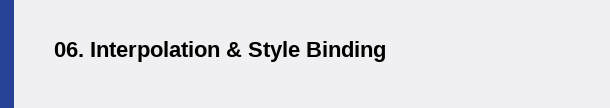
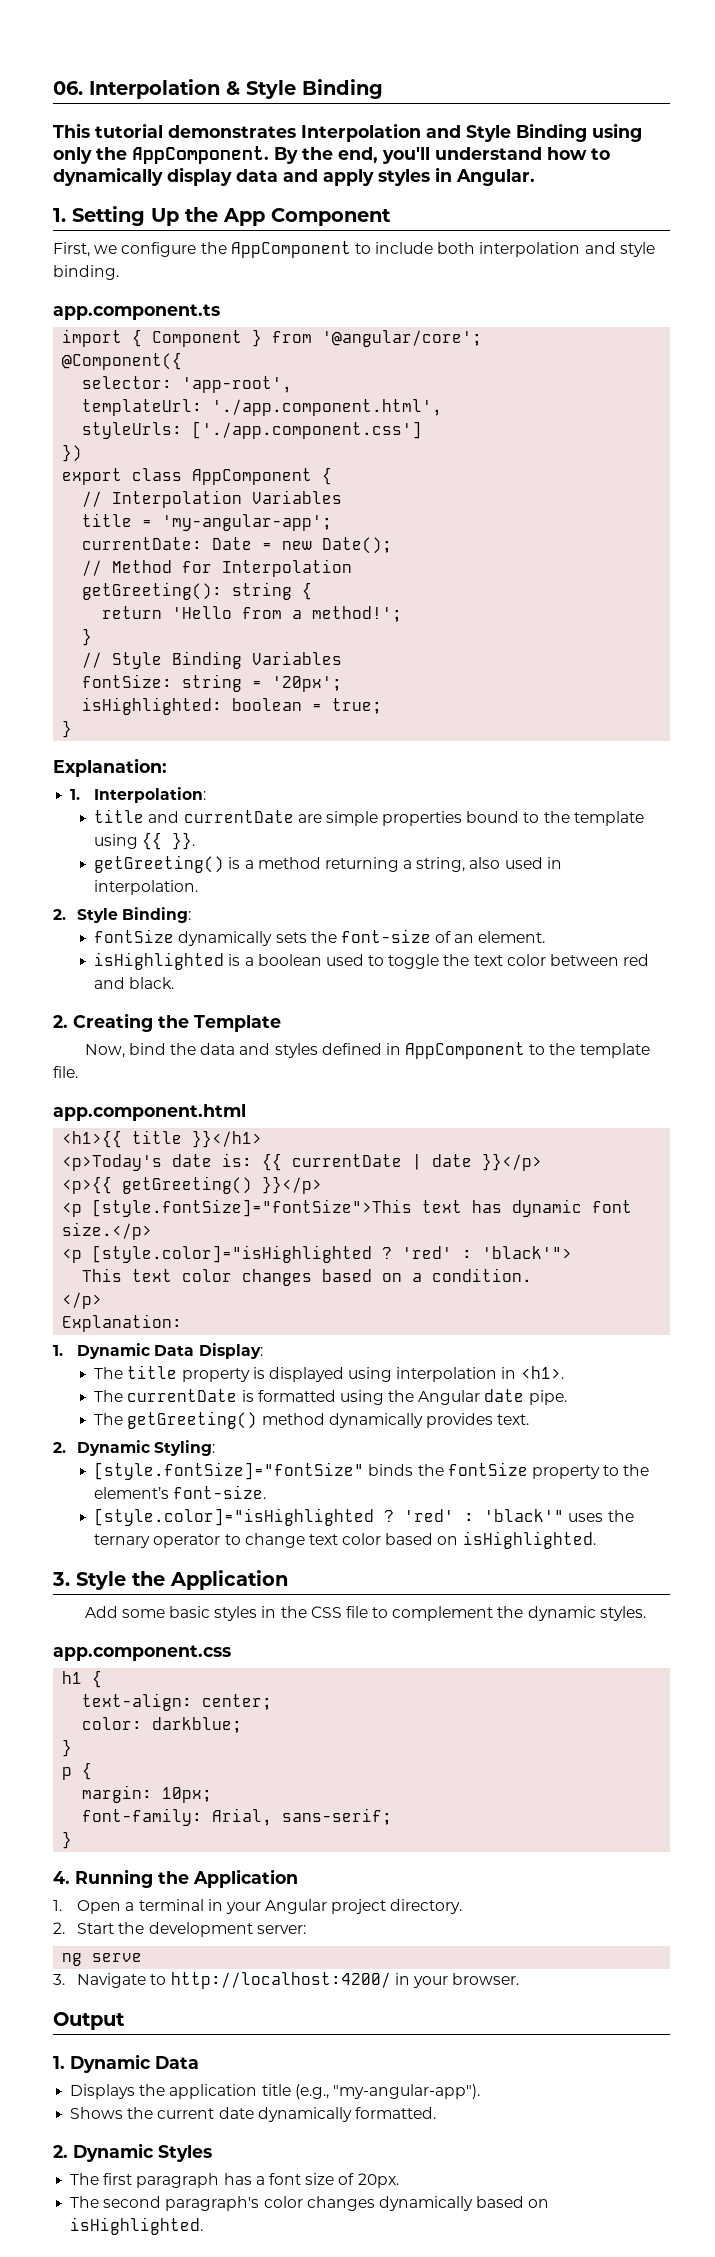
+ This tutorial demonstrates Interpolation and Style Binding using only the AppComponent. By the end, you'll understand how to dynamically display data and apply styles in Angular.
+ 1. Setting Up the App Component
+ First, we configure the AppComponent to include both interpolation and style binding.
+ app.component.ts
+ import { Component } from '@angular/core';
+ @Component({
+ selector: 'app-root',
+ templateUrl: './app.component.html',
+ styleUrls: ['./app.component.css']
+ })
+ export class AppComponent {
+ // Interpolation Variables
+ title = 'my-angular-app';
+ currentDate: Date = new Date();
+ // Method for Interpolation
+ getGreeting(): string {
+ return 'Hello from a method!';
+ }
+ // Style Binding Variables
+ fontSize: string = '20px';
+ isHighlighted: boolean = true;
+ }
+ Explanation:
+ 1. Interpolation:
+ title and currentDate are simple properties bound to the template using {{ }}.
+ getGreeting() is a method returning a string, also used in interpolation.
+ 2. Style Binding:
+ fontSize dynamically sets the font-size of an element.
+ isHighlighted is a boolean used to toggle the text color between red and black.
+ 2. Creating the Template
+ Now, bind the data and styles defined in AppComponent to the template file.
+ app.component.html
+ <h1>{{ title }}</h1>
+ <p>Today's date is: {{ currentDate | date }}</p>
+ <p>{{ getGreeting() }}</p>
+ <p [style.fontSize]="fontSize">This text has dynamic font size.</p>
+ <p [style.color]="isHighlighted ? 'red' : 'black'">
+ This text color changes based on a condition.
+ </p>
+ Explanation:
+ 1. Dynamic Data Display:
+ The title property is displayed using interpolation in <h1>.
+ The currentDate is formatted using the Angular date pipe.
+ The getGreeting() method dynamically provides text.
+ 2. Dynamic Styling:
+ [style.fontSize]="fontSize" binds the fontSize property to the element’s font-size.
+ [style.color]="isHighlighted ? 'red' : 'black'" uses the ternary operator to change text color based on isHighlighted.
+ 3. Style the Application
+ Add some basic styles in the CSS file to complement the dynamic styles.
+ app.component.css
+ h1 {
+ text-align: center;
+ color: darkblue;
+ }
+ p {
+ margin: 10px;
+ font-family: Arial, sans-serif;
+ }
+ 4. Running the Application
+ 1. Open a terminal in your Angular project directory.
+ 2. Start the development server:
+ ng serve
+ 3. Navigate to http://localhost:4200/ in your browser.
+ Output
+ 1. Dynamic Data
+ Displays the application title (e.g., "my-angular-app").
+ Shows the current date dynamically formatted.
+ 2. Dynamic Styles
+ The first paragraph has a font size of 20px.
+ The second paragraph's color changes dynamically based on isHighlighted.

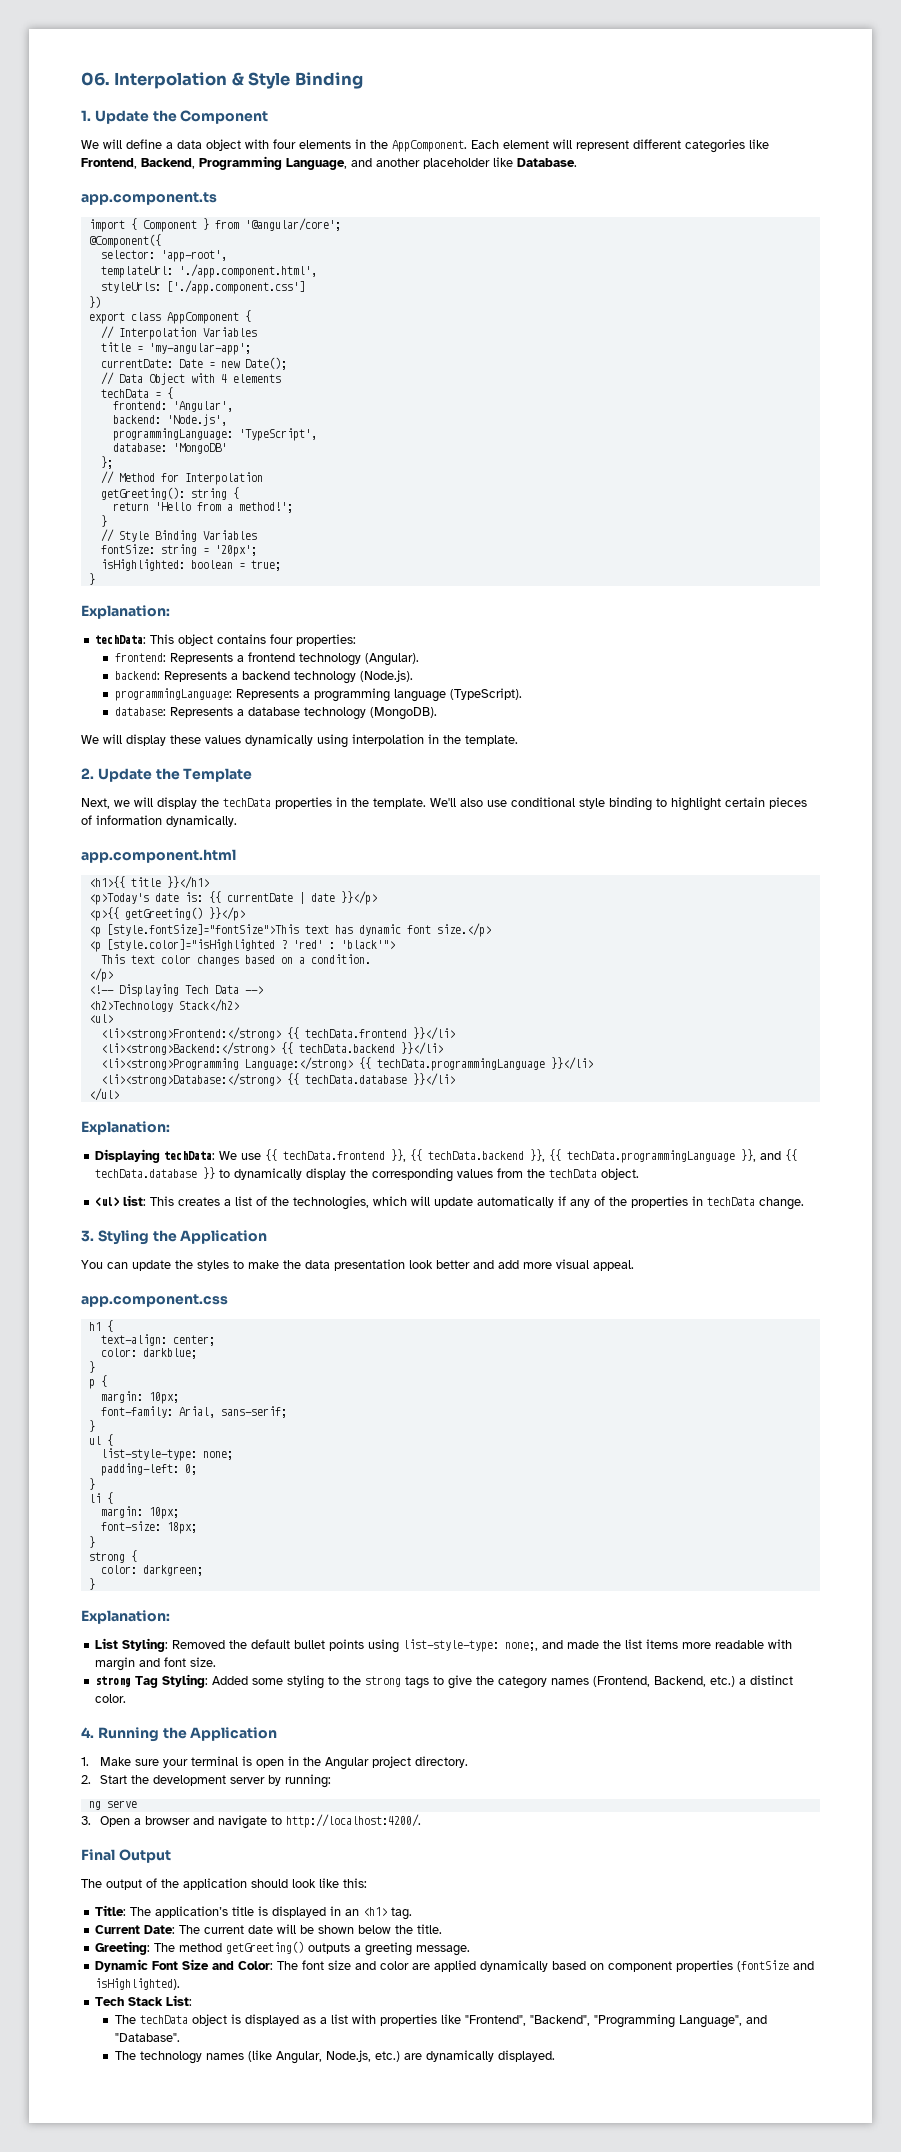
- This tutorial demonstrates Interpolation and Style Binding using only the AppComponent. By the end, you'll understand how to dynamically display data and apply styles in Angular.
- 1. Setting Up the App Component
- First, we configure the AppComponent to include both interpolation and style binding.
+ 1. Update the Component
+ We will define a data object with four elements in the AppComponent. Each element will represent different categories like Frontend, Backend, Programming Language, and another placeholder like Database.
+ // Data Object with 4 elements
+ techData = {
+ frontend: 'Angular',
+ backend: 'Node.js',
+ programmingLanguage: 'TypeScript',
+ database: 'MongoDB'
+ };
- 1. Interpolation:
- title and currentDate are simple properties bound to the template using {{ }}.
- getGreeting() is a method returning a string, also used in interpolation.
- 2. Style Binding:
- fontSize dynamically sets the font-size of an element.
- isHighlighted is a boolean used to toggle the text color between red and black.
- 2. Creating the Template
+ techData: This object contains four properties:
+ frontend: Represents a frontend technology (Angular).
+ backend: Represents a backend technology (Node.js).
+ programmingLanguage: Represents a programming language (TypeScript).
+ database: Represents a database technology (MongoDB).
+ We will display these values dynamically using interpolation in the template.
+ 2. Update the Template
- Now, bind the data and styles defined in AppComponent to the template file.
+ Next, we will display the techData properties in the template. We'll also use conditional style binding to highlight certain pieces of information dynamically.
  </p>
+ <!-- Displaying Tech Data -->
+ <h2>Technology Stack</h2>
+ <ul>
+ <li><strong>Frontend:</strong> {{ techData.frontend }}</li>
+ <li><strong>Backend:</strong> {{ techData.backend }}</li>
+ <li><strong>Programming Language:</strong> {{ techData.programmingLanguage }}</li>
+ <li><strong>Database:</strong> {{ techData.database }}</li>
+ </ul>
  Explanation:
- 1. Dynamic Data Display:
- The title property is displayed using interpolation in <h1>.
- The currentDate is formatted using the Angular date pipe.
- The getGreeting() method dynamically provides text.
- 2. Dynamic Styling:
- [style.fontSize]="fontSize" binds the fontSize property to the element’s font-size.
- [style.color]="isHighlighted ? 'red' : 'black'" uses the ternary operator to change text color based on isHighlighted.
- 3. Style the Application
- Add some basic styles in the CSS file to complement the dynamic styles.
+ Displaying techData: We use {{ techData.frontend }}, {{ techData.backend }}, {{ techData.programmingLanguage }}, and {{ techData.database }} to dynamically display the corresponding values from the techData object.
+ <ul> list: This creates a list of the technologies, which will update automatically if any of the properties in techData change.
+ 3. Styling the Application
+ You can update the styles to make the data presentation look better and add more visual appeal.
+ ul {
+ list-style-type: none;
+ padding-left: 0;
+ }
+ li {
+ margin: 10px;
+ font-size: 18px;
+ }
+ strong {
+ color: darkgreen;
+ }
+ Explanation:
+ List Styling: Removed the default bullet points using list-style-type: none;, and made the list items more readable with margin and font size.
+ strong Tag Styling: Added some styling to the strong tags to give the category names (Frontend, Backend, etc.) a distinct color.
- 1. Open a terminal in your Angular project directory.
+ 1. Make sure your terminal is open in the Angular project directory.
- 2. Start the development server:
+ 2. Start the development server by running:
- 3. Navigate to http://localhost:4200/ in your browser.
- Output
- 1. Dynamic Data
- Displays the application title (e.g., "my-angular-app").
- Shows the current date dynamically formatted.
- 2. Dynamic Styles
- The first paragraph has a font size of 20px.
- The second paragraph's color changes dynamically based on isHighlighted.
+ 3. Open a browser and navigate to http://localhost:4200/.
+ Final Output
+ The output of the application should look like this:
+ Title: The application’s title is displayed in an <h1> tag.
+ Current Date: The current date will be shown below the title.
+ Greeting: The method getGreeting() outputs a greeting message.
+ Dynamic Font Size and Color: The font size and color are applied dynamically based on component properties (fontSize and isHighlighted).
+ Tech Stack List:
+ The techData object is displayed as a list with properties like "Frontend", "Backend", "Programming Language", and "Database".
+ The technology names (like Angular, Node.js, etc.) are dynamically displayed.

